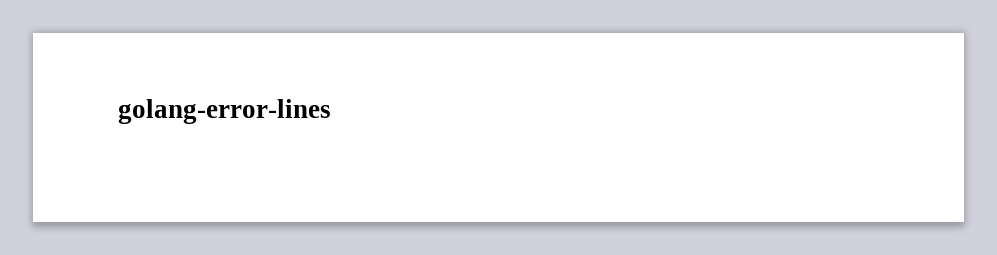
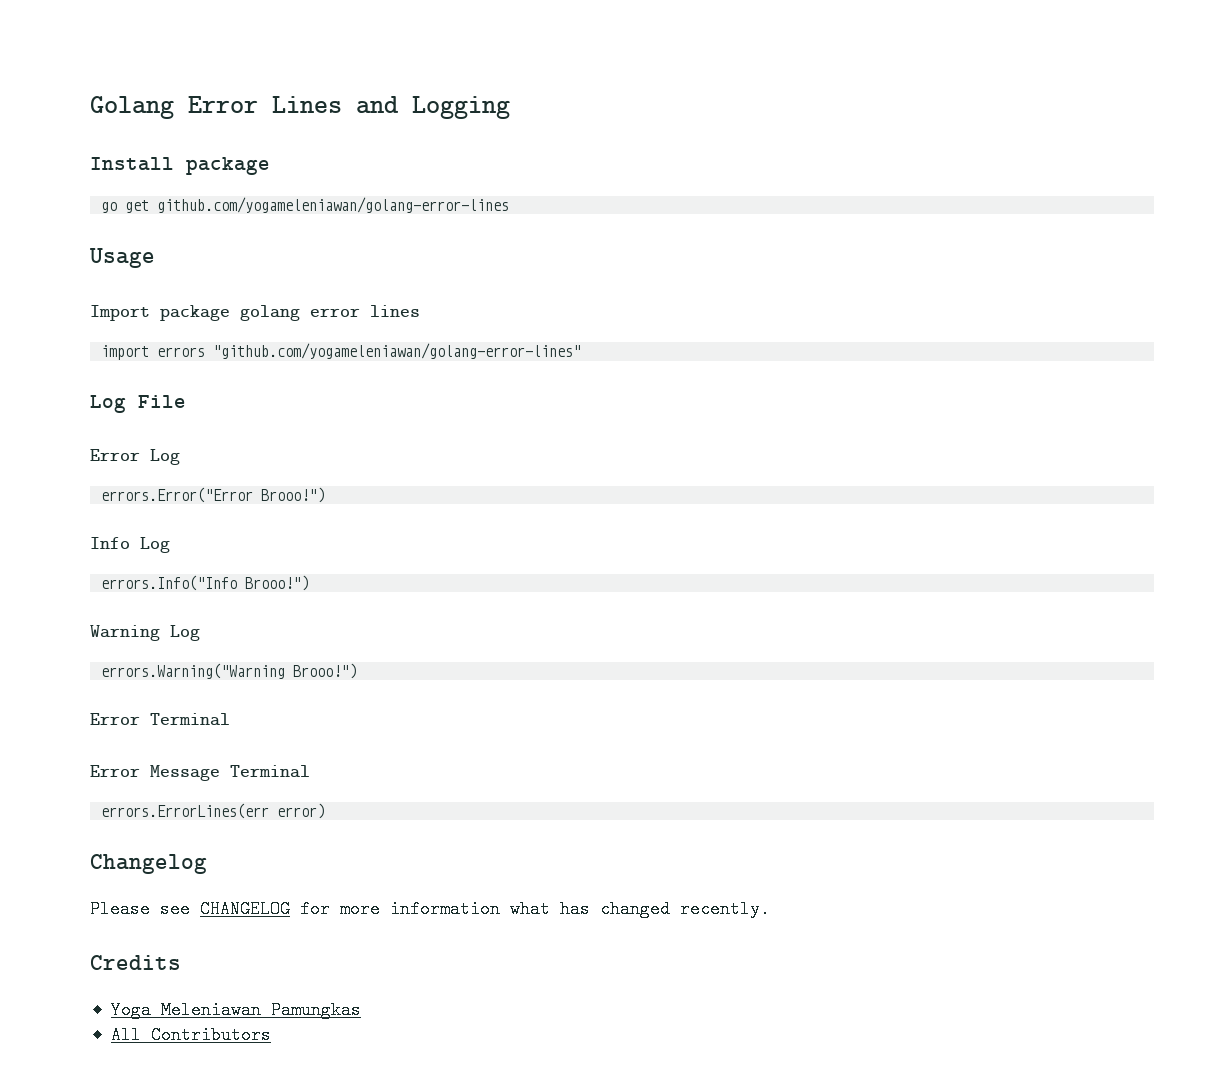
- golang-error-lines
+ Golang Error Lines and Logging
+ Install package
+ go get github.com/yogameleniawan/golang-error-lines
+ Usage
+ Import package golang error lines
+ import errors "github.com/yogameleniawan/golang-error-lines"
+ Log File
+ Error Log
+ errors.Error("Error Brooo!")
+ Info Log
+ errors.Info("Info Brooo!")
+ Warning Log
+ errors.Warning("Warning Brooo!")
+ Error Terminal
+ Error Message Terminal
+ errors.ErrorLines(err error)
+ Changelog
+ Please see CHANGELOG for more information what has changed recently.
+ Credits
+ Yoga Meleniawan Pamungkas
+ All Contributors

